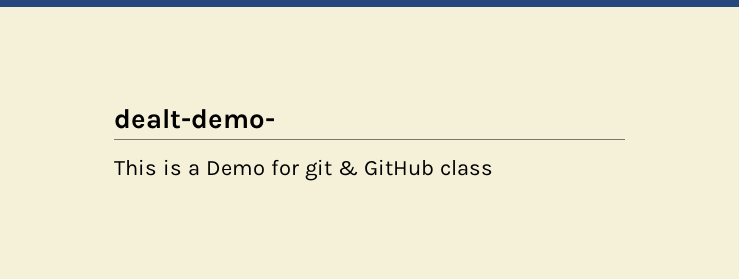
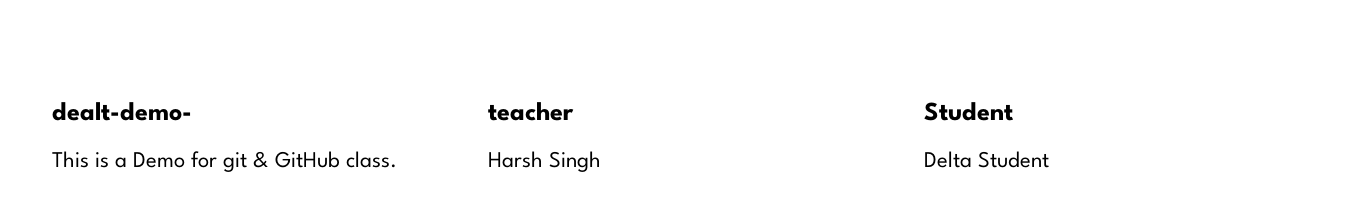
- This is a Demo for git & GitHub class
+ This is a Demo for git & GitHub class.
+ teacher
+ Harsh Singh
+ Student
+ Delta Student

